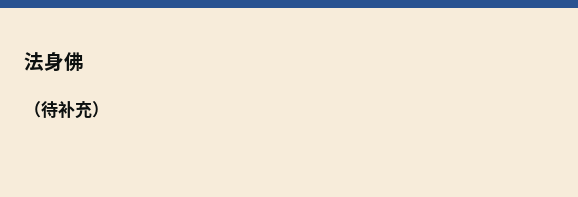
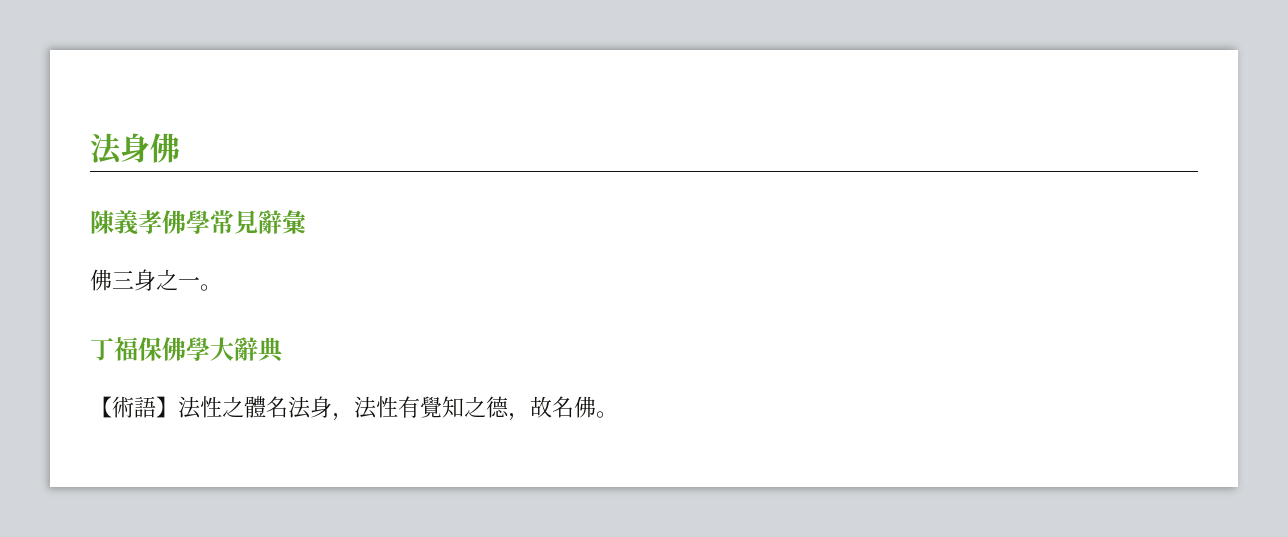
- （待补充）
+ 陳義孝佛學常見辭彙
+ 佛三身之一。
+ 丁福保佛學大辭典
+ 【術語】法性之體名法身，法性有覺知之德，故名佛。

